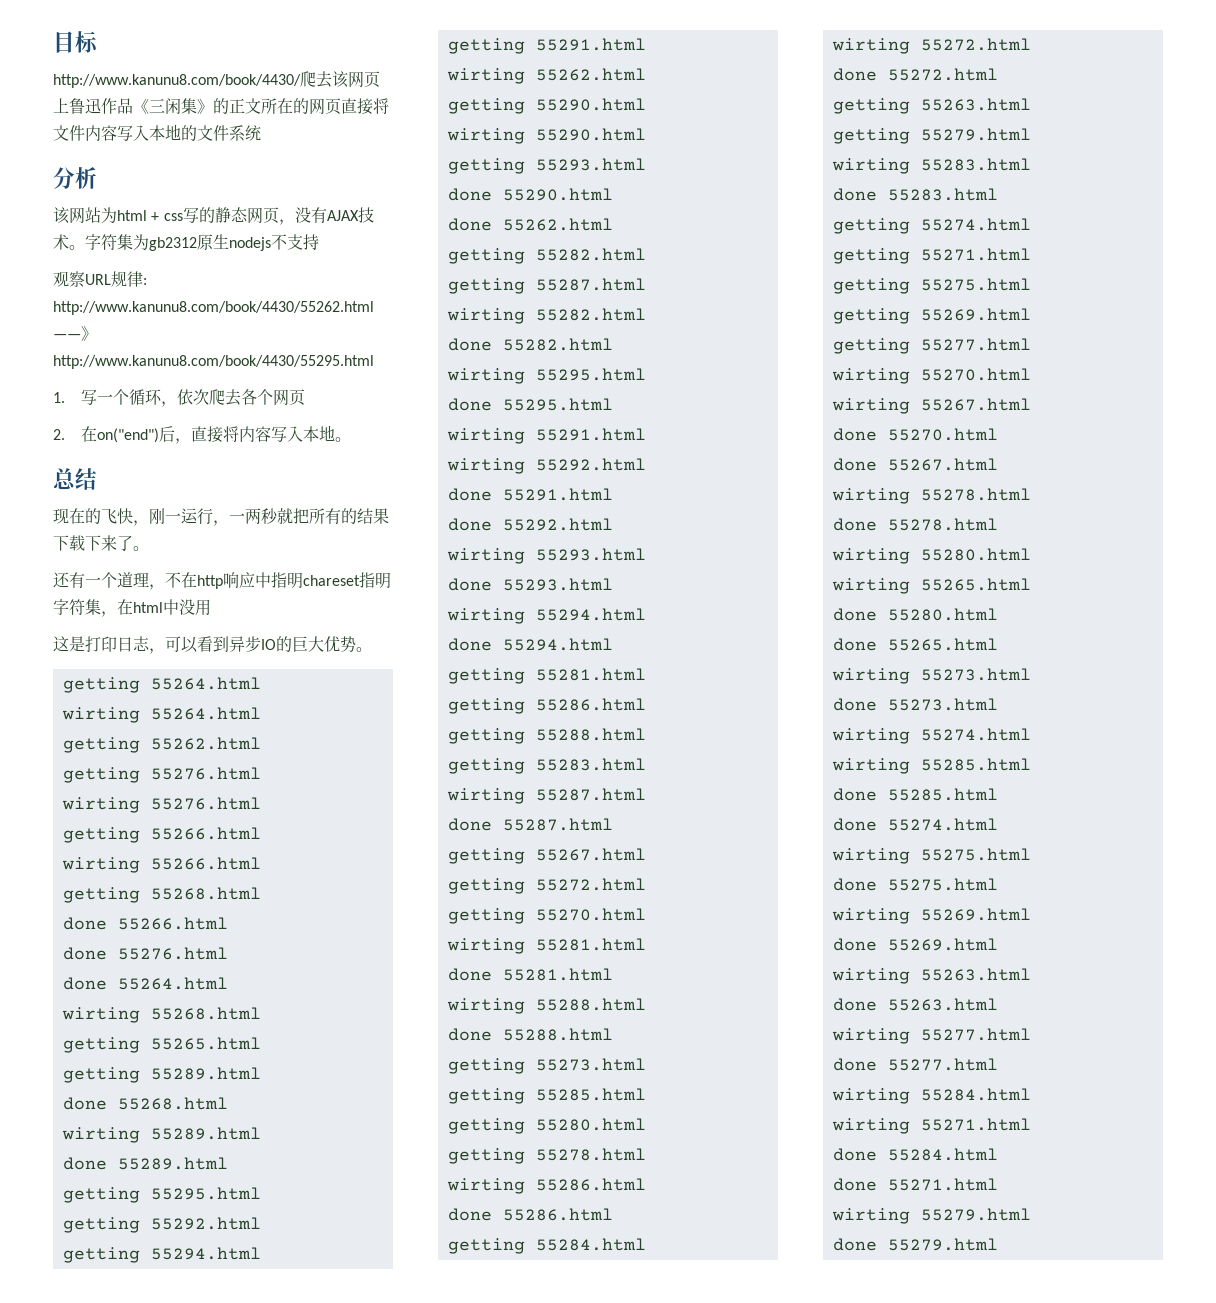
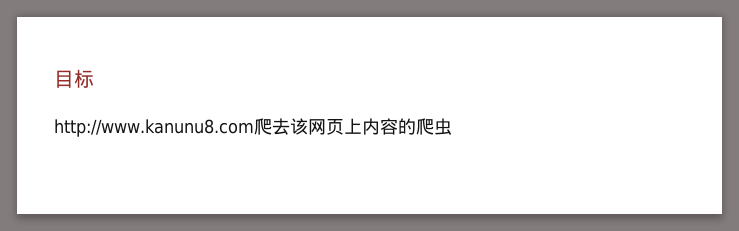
- http://www.kanunu8.com/book/4430/爬去该网页上鲁迅作品《三闲集》的正文所在的网页直接将文件内容写入本地的文件系统
- 分析
- 该网站为html + css写的静态网页，没有AJAX技术。字符集为gb2312原生nodejs不支持
- 观察URL规律: http://www.kanunu8.com/book/4430/55262.html ——》http://www.kanunu8.com/book/4430/55295.html
- 1.写一个循环，依次爬去各个网页
- 2.在on("end")后，直接将内容写入本地。
- 总结
- 现在的飞快，刚一运行，一两秒就把所有的结果下载下来了。
- 还有一个道理，不在http响应中指明chareset指明字符集，在html中没用
- 这是打印日志，可以看到异步IO的巨大优势。
- getting 55264.html
- wirting 55264.html
- getting 55262.html
- getting 55276.html
- wirting 55276.html
- getting 55266.html
- wirting 55266.html
- getting 55268.html
- done 55266.html
- done 55276.html
- done 55264.html
- wirting 55268.html
- getting 55265.html
- getting 55289.html
- done 55268.html
- wirting 55289.html
- done 55289.html
- getting 55295.html
- getting 55292.html
- getting 55294.html
- getting 55291.html
- wirting 55262.html
- getting 55290.html
- wirting 55290.html
- getting 55293.html
- done 55290.html
- done 55262.html
- getting 55282.html
- getting 55287.html
- wirting 55282.html
- done 55282.html
- wirting 55295.html
- done 55295.html
- wirting 55291.html
- wirting 55292.html
- done 55291.html
- done 55292.html
- wirting 55293.html
- done 55293.html
- wirting 55294.html
- done 55294.html
- getting 55281.html
- getting 55286.html
- getting 55288.html
- getting 55283.html
- wirting 55287.html
- done 55287.html
- getting 55267.html
- getting 55272.html
- getting 55270.html
- wirting 55281.html
- done 55281.html
- wirting 55288.html
- done 55288.html
- getting 55273.html
- getting 55285.html
- getting 55280.html
- getting 55278.html
- wirting 55286.html
- done 55286.html
- getting 55284.html
- wirting 55272.html
- done 55272.html
- getting 55263.html
- getting 55279.html
- wirting 55283.html
- done 55283.html
- getting 55274.html
- getting 55271.html
- getting 55275.html
- getting 55269.html
- getting 55277.html
- wirting 55270.html
- wirting 55267.html
- done 55270.html
- done 55267.html
- wirting 55278.html
- done 55278.html
- wirting 55280.html
- wirting 55265.html
- done 55280.html
- done 55265.html
- wirting 55273.html
- done 55273.html
- wirting 55274.html
- wirting 55285.html
- done 55285.html
- done 55274.html
- wirting 55275.html
- done 55275.html
- wirting 55269.html
- done 55269.html
- wirting 55263.html
- done 55263.html
- wirting 55277.html
- done 55277.html
- wirting 55284.html
- wirting 55271.html
- done 55284.html
- done 55271.html
- wirting 55279.html
- done 55279.html
+ http://www.kanunu8.com爬去该网页上内容的爬虫

